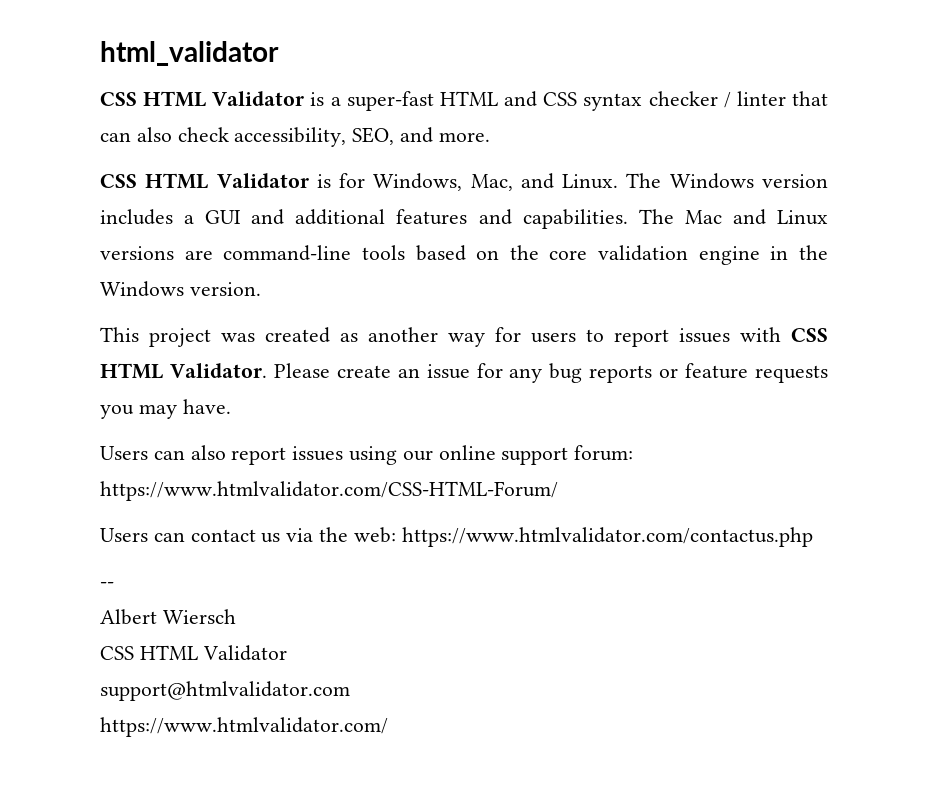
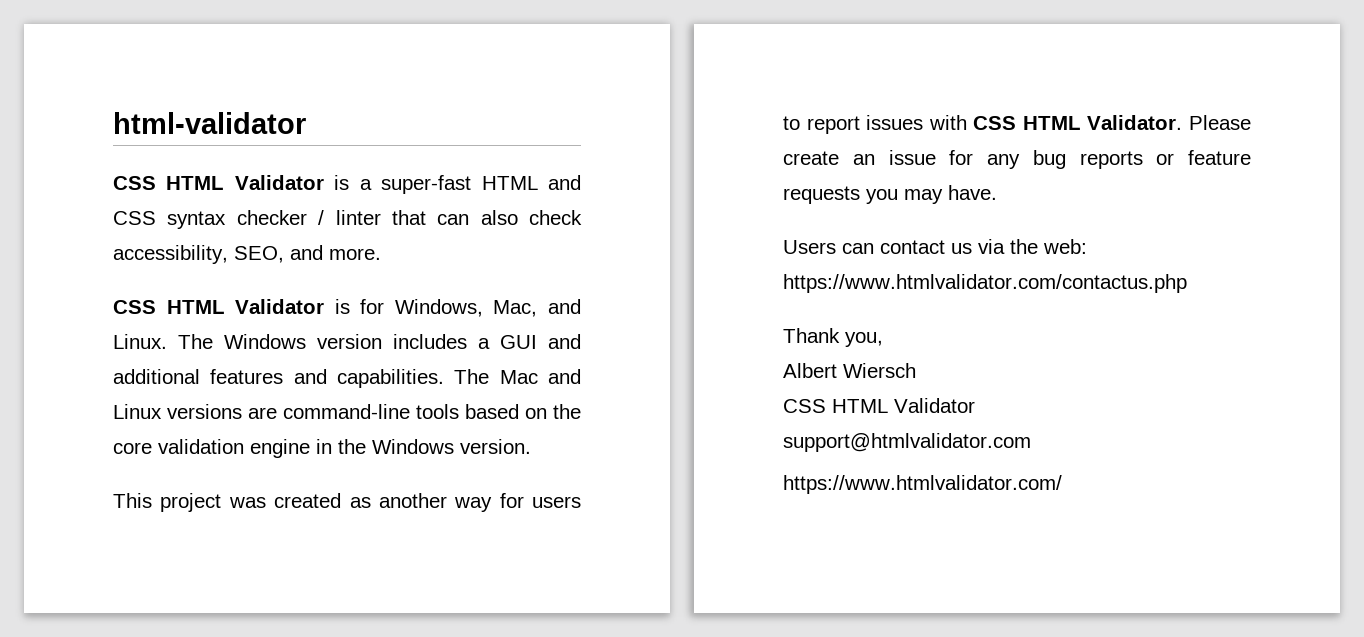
- html_validator
+ html-validator
- Users can also report issues using our online support forum: https://www.htmlvalidator.com/CSS-HTML-Forum/
- --
+ Thank you,

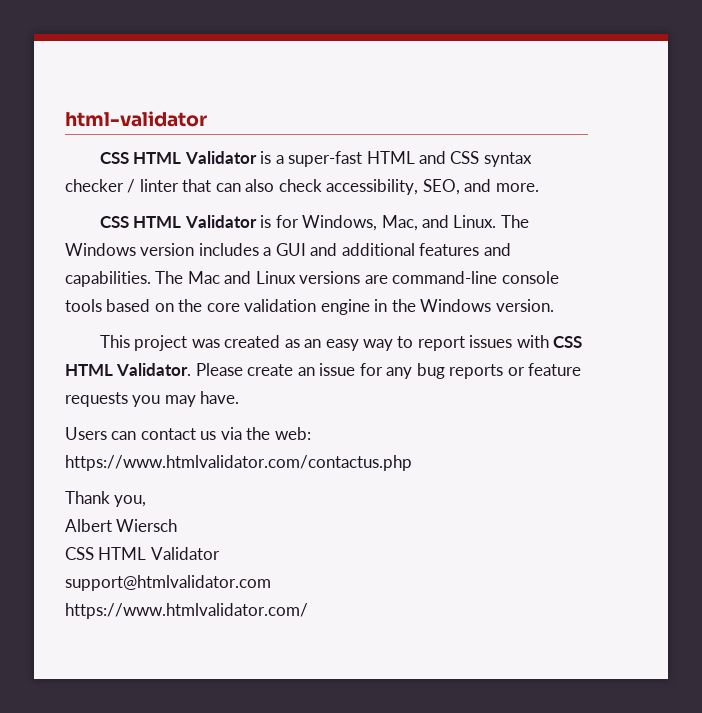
- The Mac and Linux versions are command-line tools based on the core validation engine in the Windows version.
+ The Mac and Linux versions are command-line console tools based on the core validation engine in the Windows version.
- This project was created as another way for users to report issues with CSS HTML Validator.
+ This project was created as an easy way to report issues with CSS HTML Validator.

